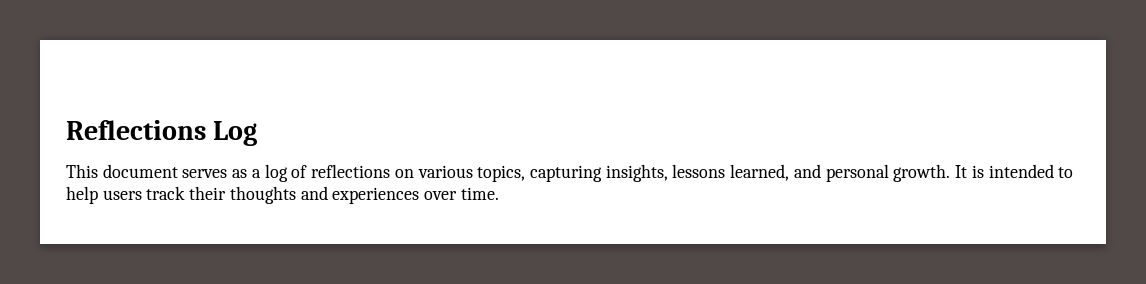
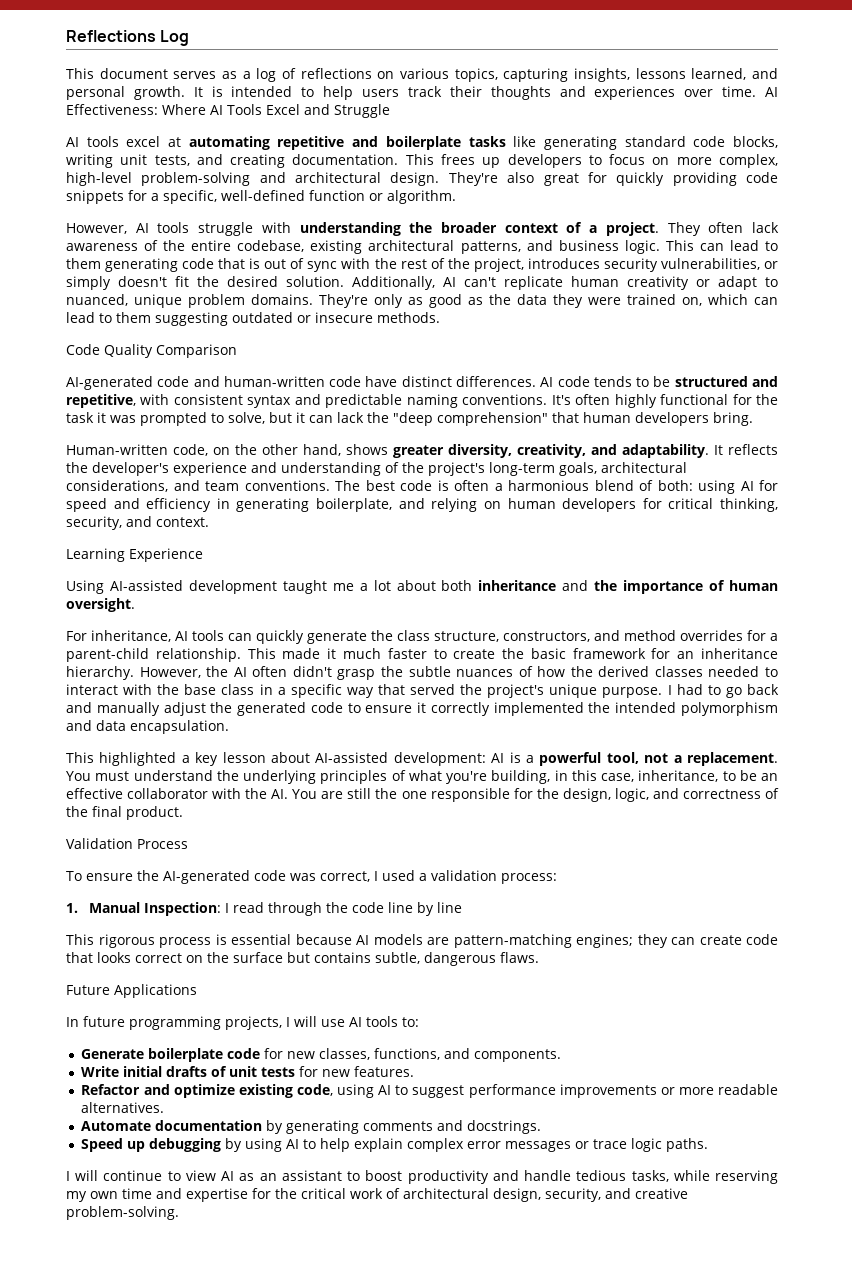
+ AI Effectiveness: Where AI Tools Excel and Struggle
+ AI tools excel at automating repetitive and boilerplate tasks like generating standard code blocks, writing unit tests, and creating documentation. This frees up developers to focus on more complex, high-level problem-solving and architectural design. They're also great for quickly providing code snippets for a specific, well-defined function or algorithm.
+ However, AI tools struggle with understanding the broader context of a project. They often lack awareness of the entire codebase, existing architectural patterns, and business logic. This can lead to them generating code that is out of sync with the rest of the project, introduces security vulnerabilities, or simply doesn't fit the desired solution. Additionally, AI can't replicate human creativity or adapt to nuanced, unique problem domains. They're only as good as the data they were trained on, which can lead to them suggesting outdated or insecure methods.
+ Code Quality Comparison
+ AI-generated code and human-written code have distinct differences. AI code tends to be structured and repetitive, with consistent syntax and predictable naming conventions. It's often highly functional for the task it was prompted to solve, but it can lack the "deep comprehension" that human developers bring.
+ Human-written code, on the other hand, shows greater diversity, creativity, and adaptability. It reflects the developer's experience and understanding of the project's long-term goals, architectural considerations, and team conventions. The best code is often a harmonious blend of both: using AI for speed and efficiency in generating boilerplate, and relying on human developers for critical thinking, security, and context.
+ Learning Experience
+ Using AI-assisted development taught me a lot about both inheritance and the importance of human oversight.
+ For inheritance, AI tools can quickly generate the class structure, constructors, and method overrides for a parent-child relationship. This made it much faster to create the basic framework for an inheritance hierarchy. However, the AI often didn't grasp the subtle nuances of how the derived classes needed to interact with the base class in a specific way that served the project's unique purpose. I had to go back and manually adjust the generated code to ensure it correctly implemented the intended polymorphism and data encapsulation.
+ This highlighted a key lesson about AI-assisted development: AI is a powerful tool, not a replacement. You must understand the underlying principles of what you're building, in this case, inheritance, to be an effective collaborator with the AI. You are still the one responsible for the design, logic, and correctness of the final product.
+ Validation Process
+ To ensure the AI-generated code was correct, I used a validation process:
+ 1. Manual Inspection: I read through the code line by line
+ This rigorous process is essential because AI models are pattern-matching engines; they can create code that looks correct on the surface but contains subtle, dangerous flaws.
+ Future Applications
+ In future programming projects, I will use AI tools to:
+ Generate boilerplate code for new classes, functions, and components.
+ Write initial drafts of unit tests for new features.
+ Refactor and optimize existing code, using AI to suggest performance improvements or more readable alternatives.
+ Automate documentation by generating comments and docstrings.
+ Speed up debugging by using AI to help explain complex error messages or trace logic paths.
+ I will continue to view AI as an assistant to boost productivity and handle tedious tasks, while reserving my own time and expertise for the critical work of architectural design, security, and creative problem-solving.

